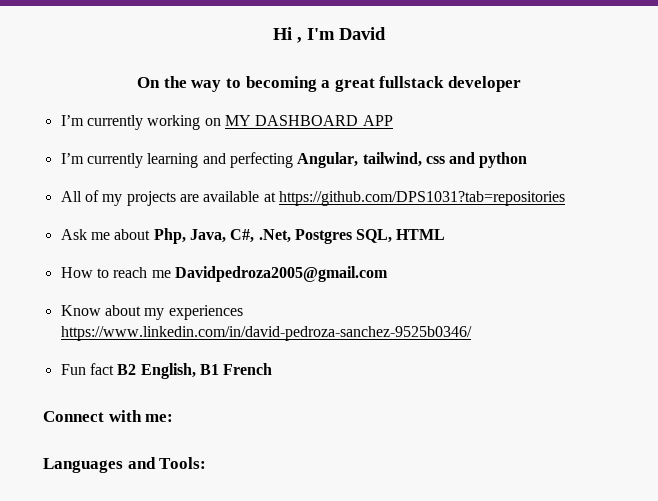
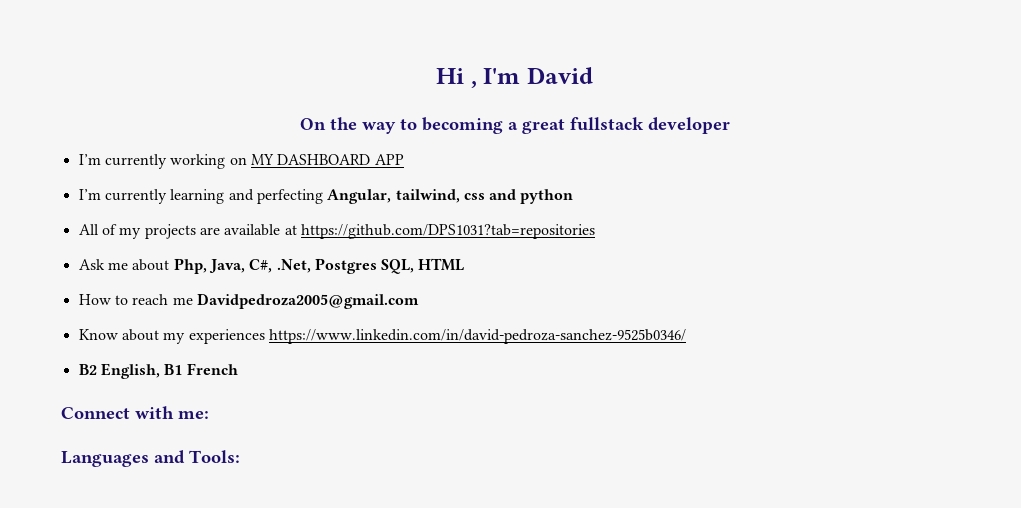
- Fun fact B2 English, B1 French
+ B2 English, B1 French

